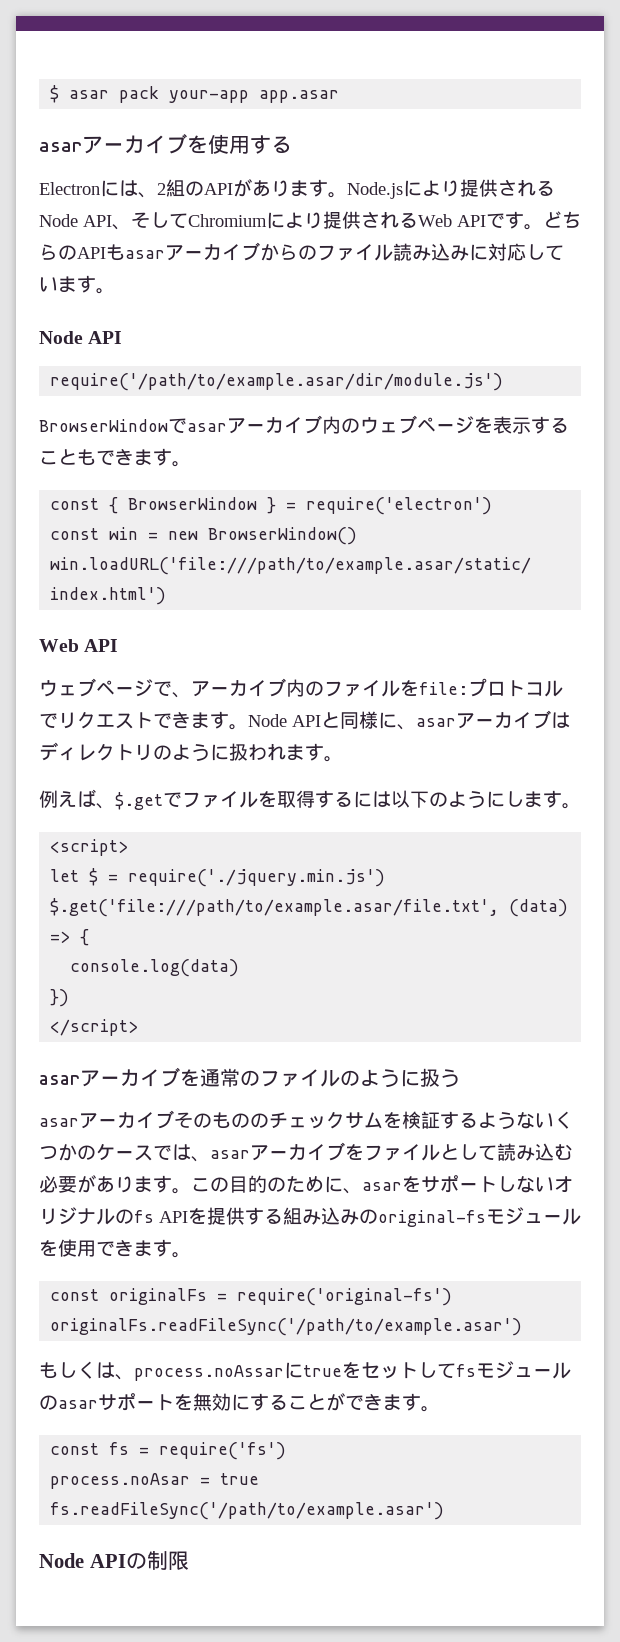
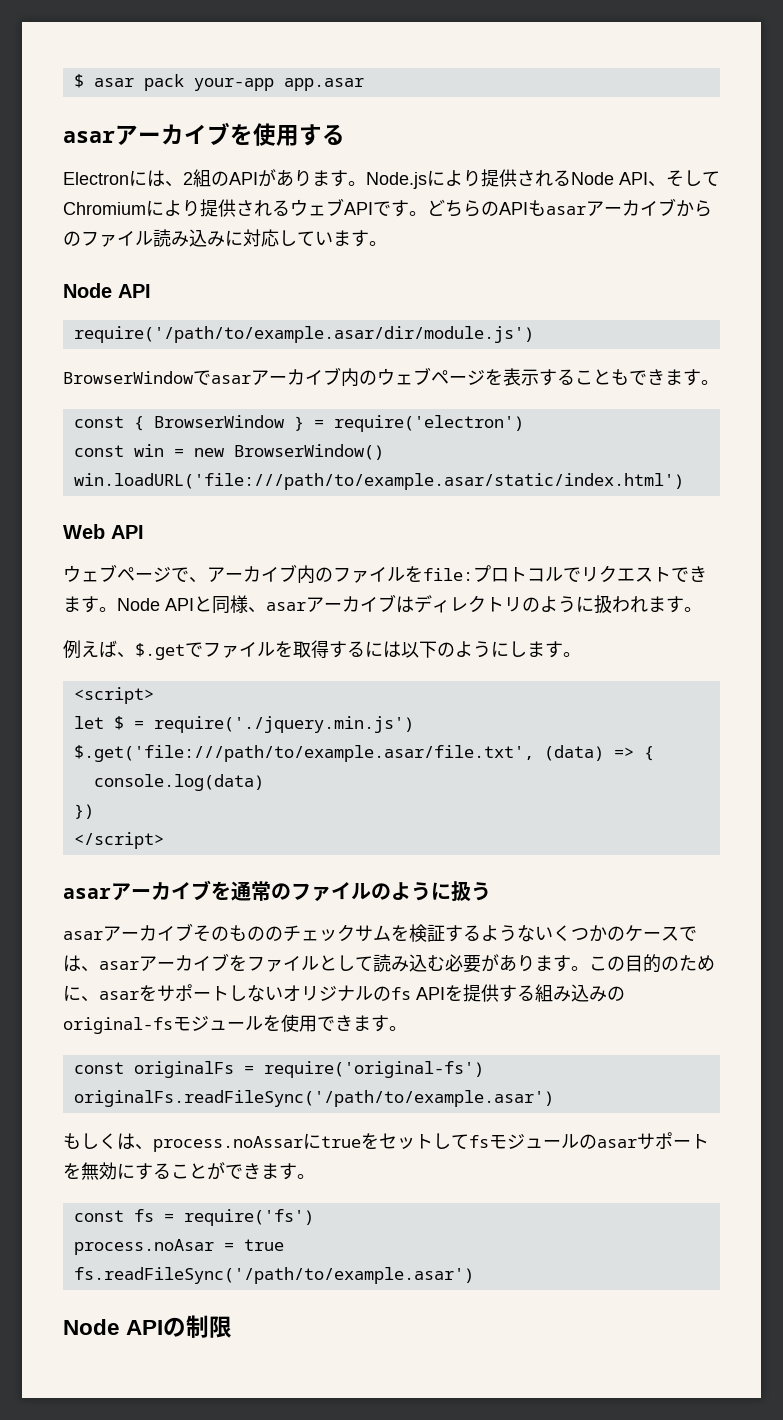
- Node.jsにより提供されるNode API、そしてChromiumにより提供されるWeb APIです。
+ Node.jsにより提供されるNode API、そしてChromiumにより提供されるウェブAPIです。
- Node APIと同様に、asarアーカイブはディレクトリのように扱われます。
+ Node APIと同様、asarアーカイブはディレクトリのように扱われます。

